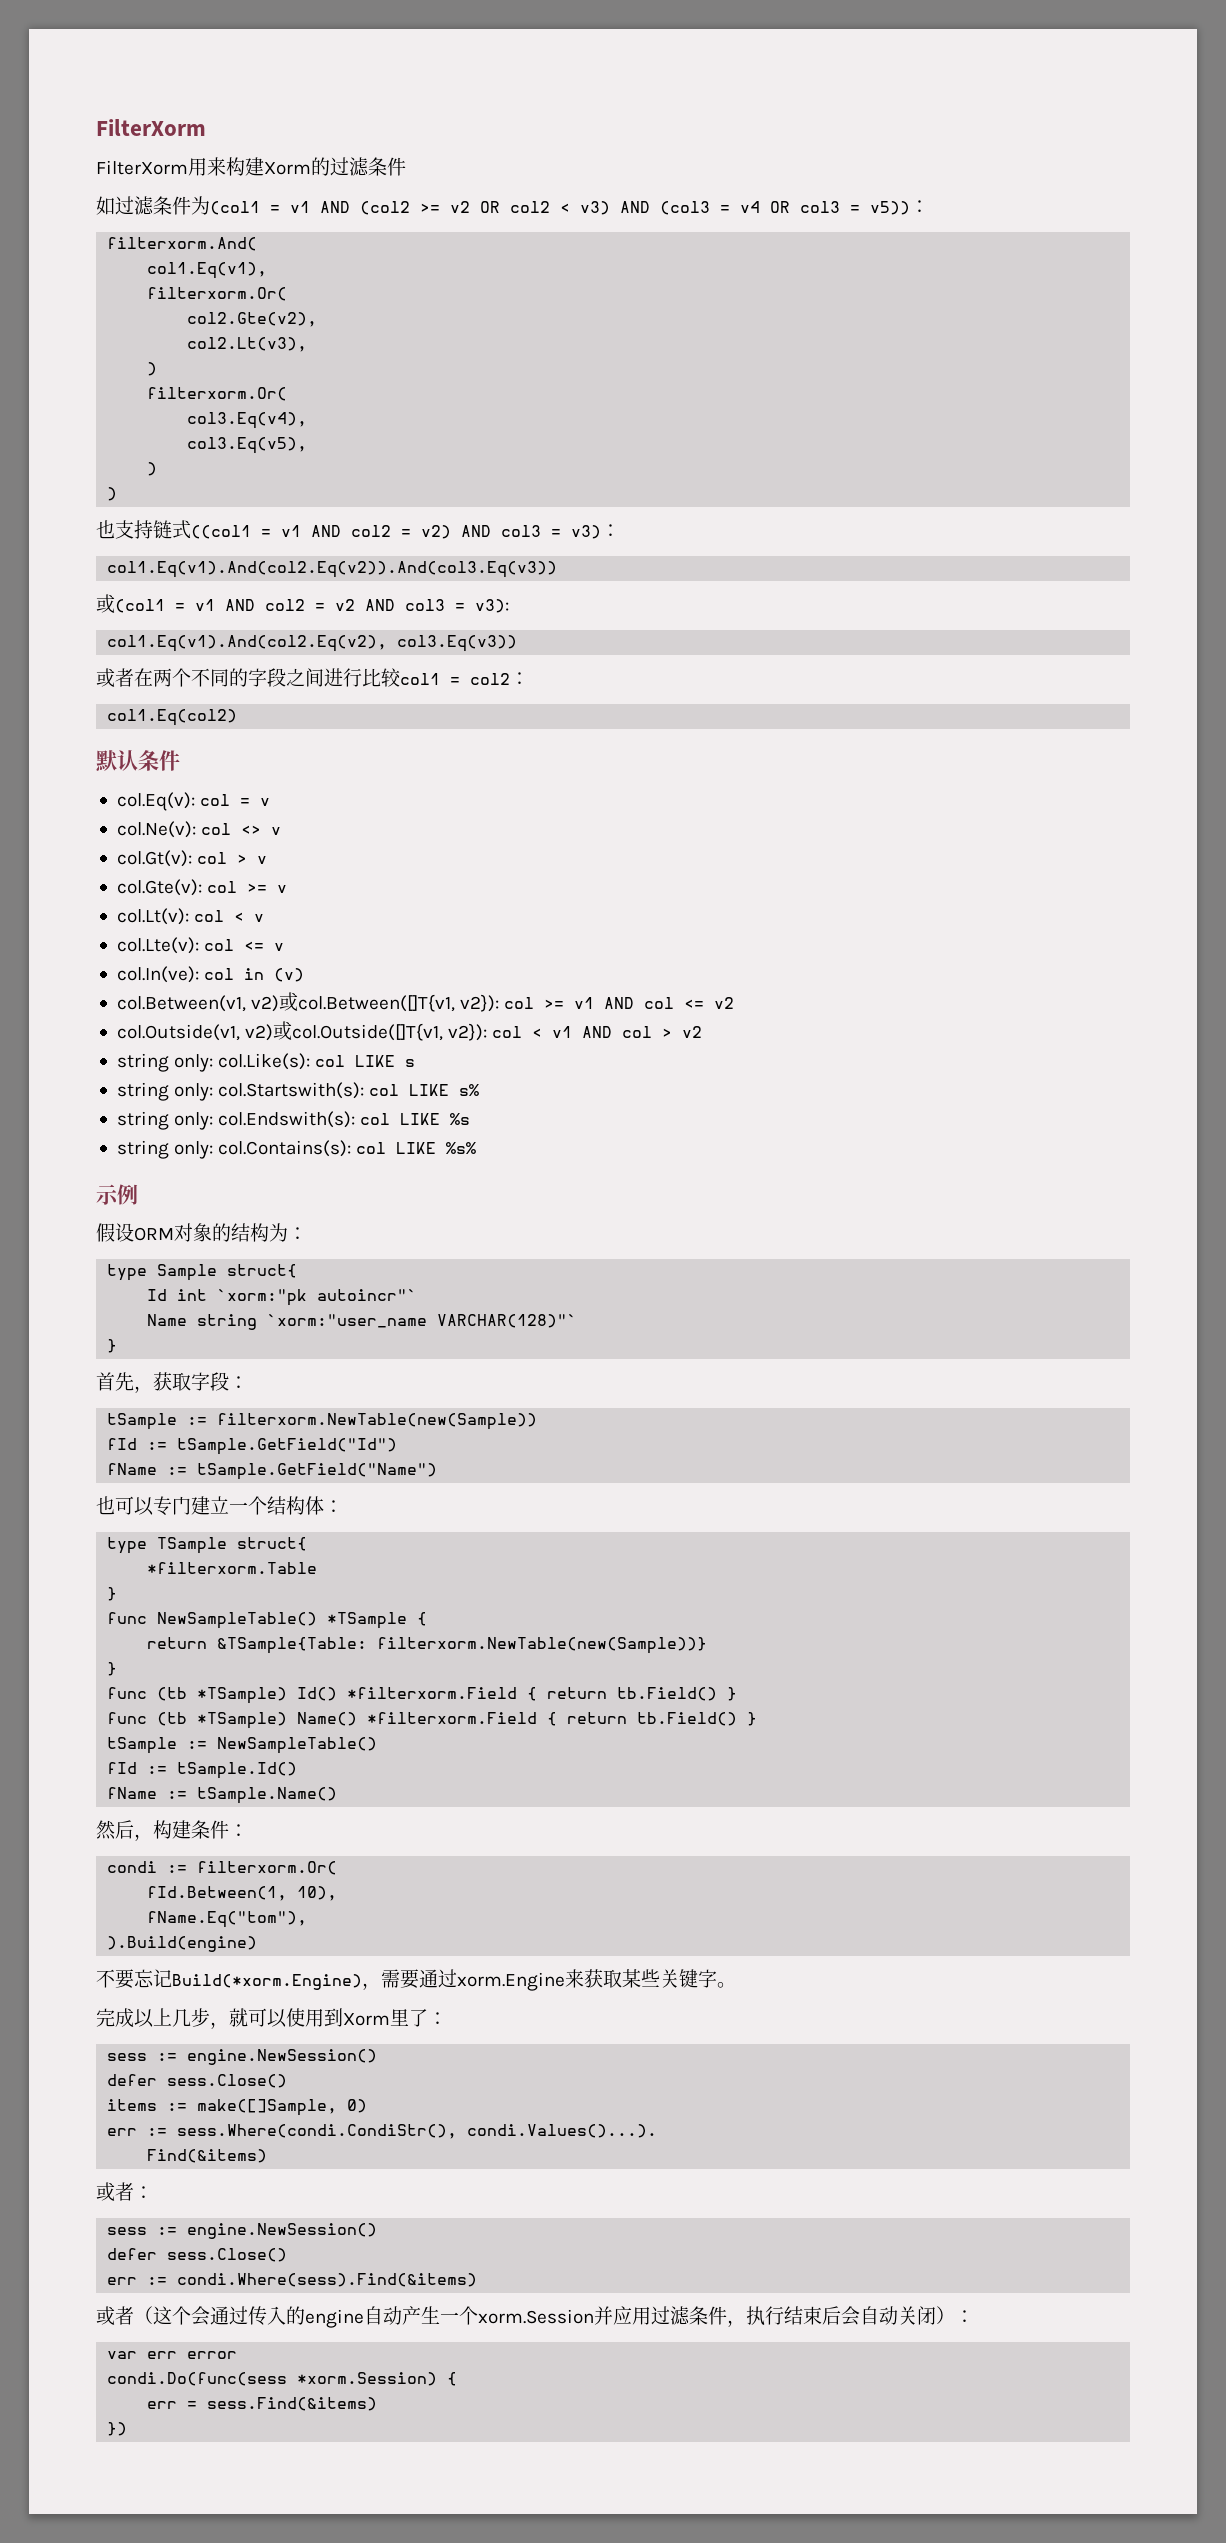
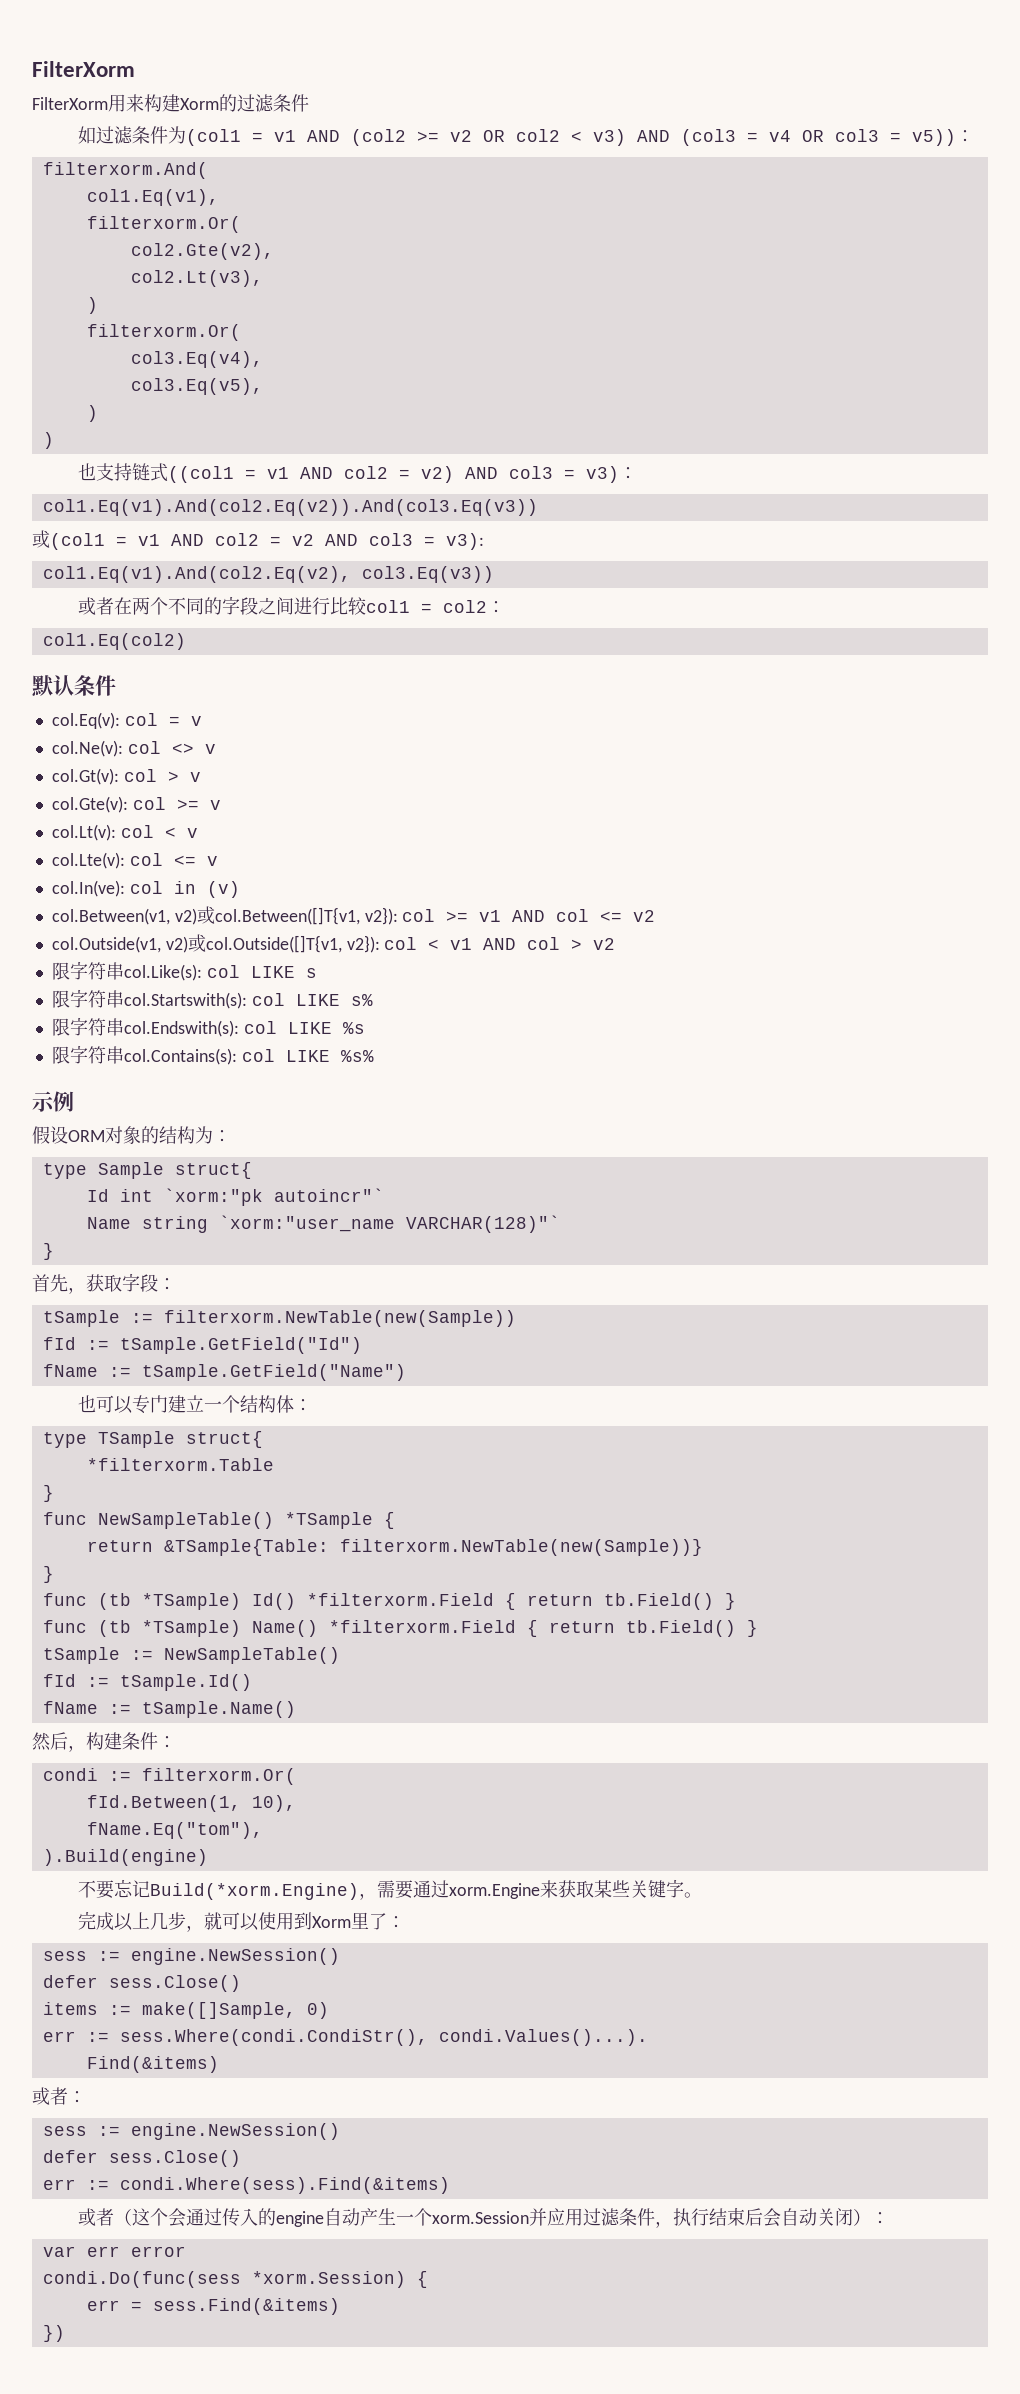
- string only: col.Like(s): col LIKE s
+ 限字符串col.Like(s): col LIKE s
- string only: col.Startswith(s): col LIKE s%
+ 限字符串col.Startswith(s): col LIKE s%
- string only: col.Endswith(s): col LIKE %s
+ 限字符串col.Endswith(s): col LIKE %s
- string only: col.Contains(s): col LIKE %s%
+ 限字符串col.Contains(s): col LIKE %s%

